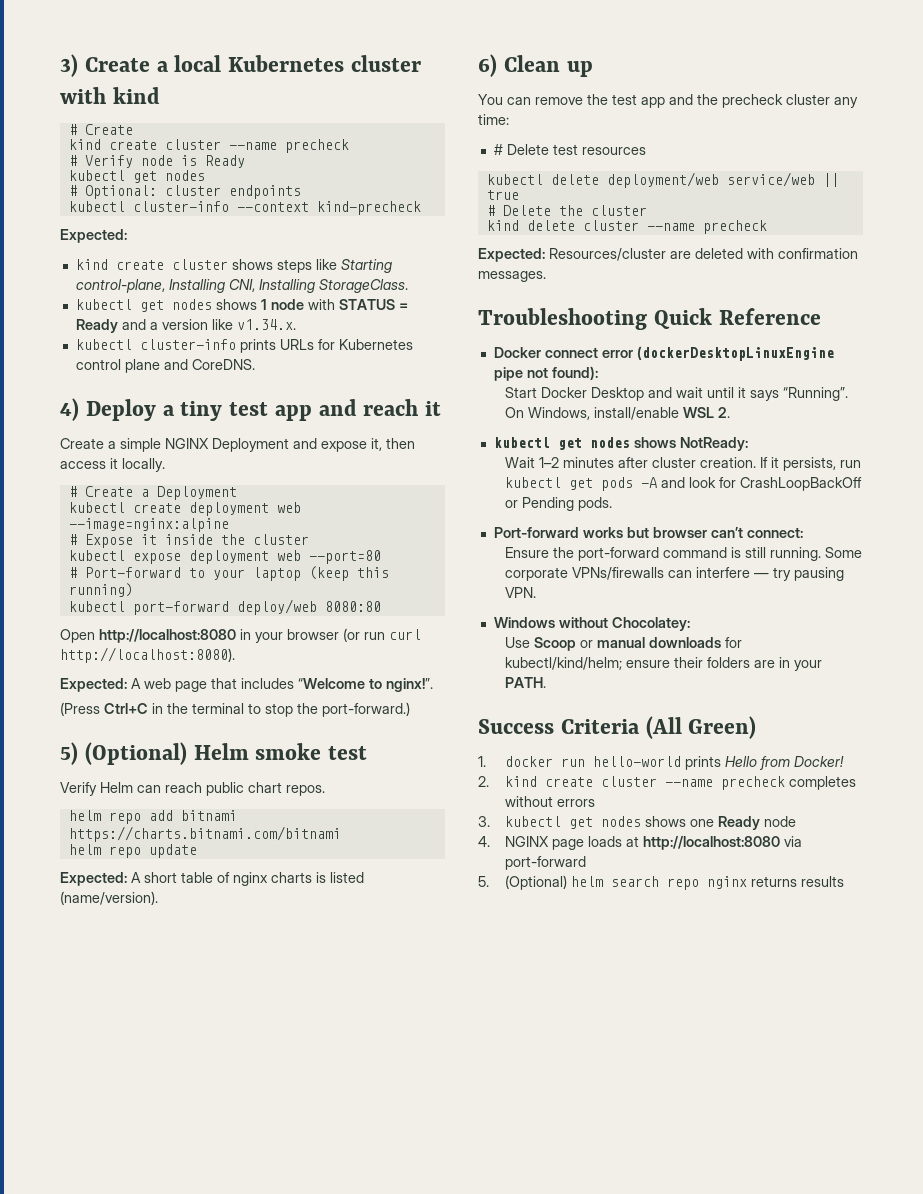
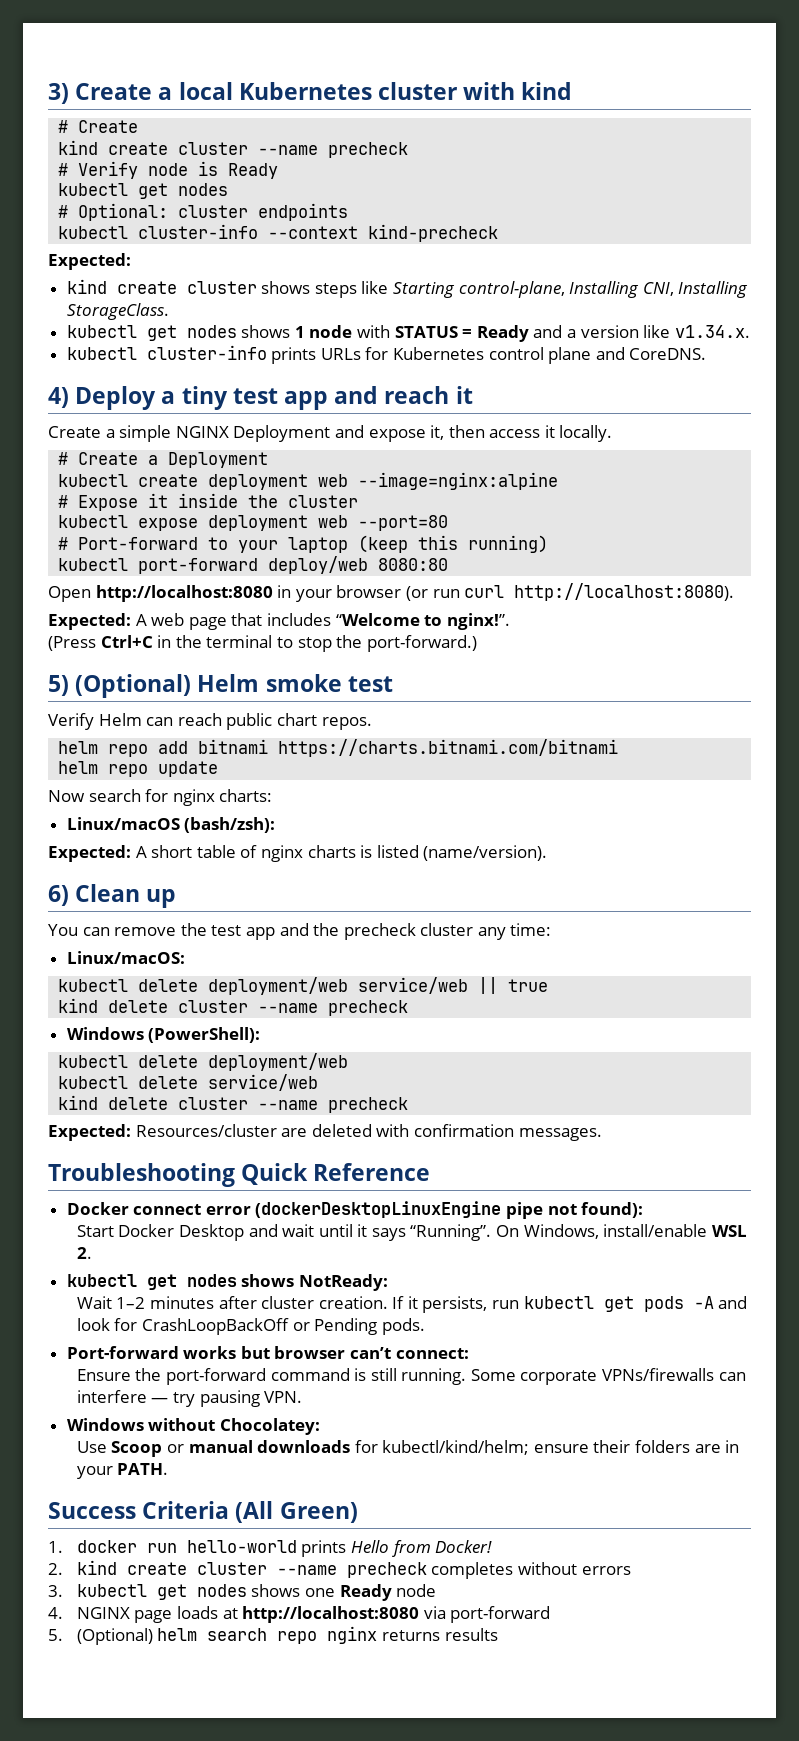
+ Now search for nginx charts:
+ Linux/macOS (bash/zsh):
- # Delete test resources
+ Linux/macOS:
  kubectl delete deployment/web service/web || true
- # Delete the cluster
+ kind delete cluster --name precheck
+ Windows (PowerShell):
+ kubectl delete deployment/web
+ kubectl delete service/web

